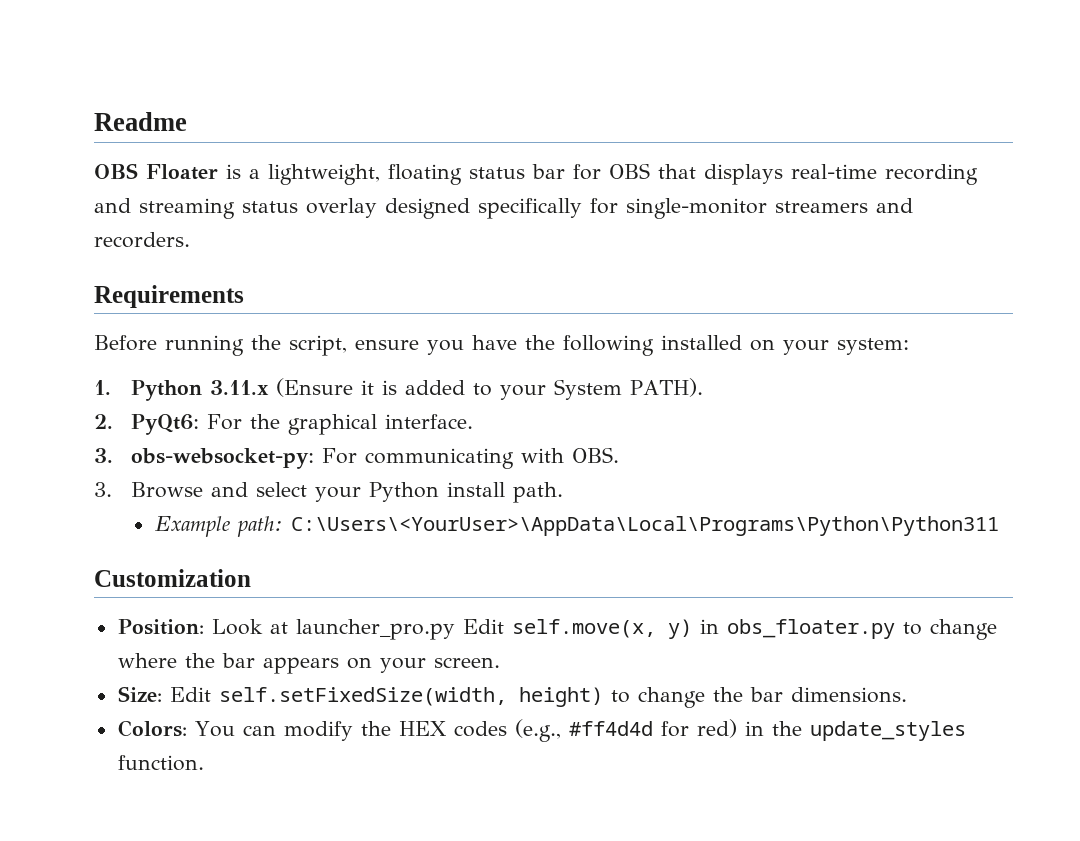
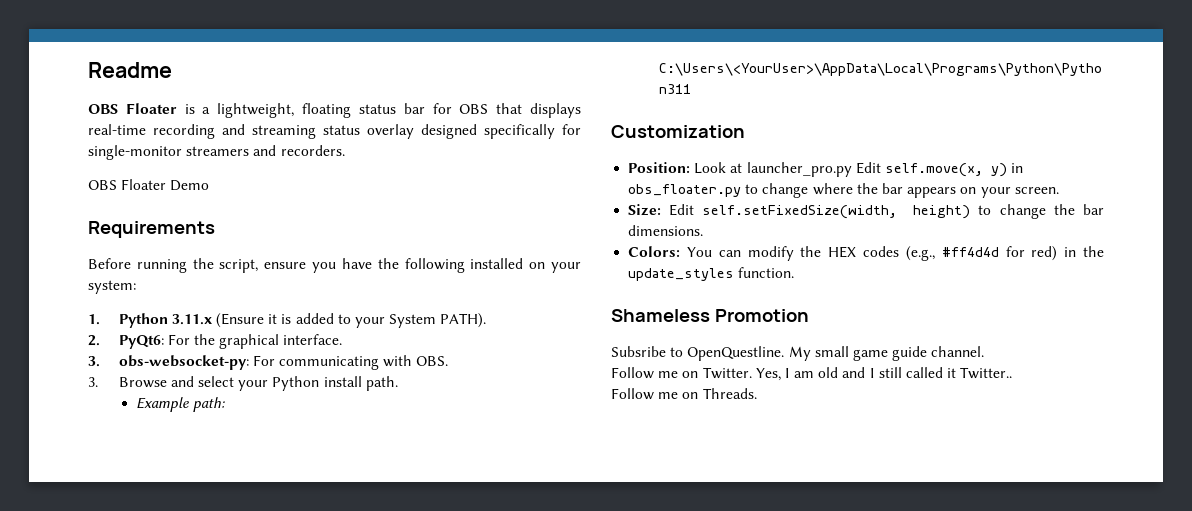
+ OBS Floater Demo
+ Shameless Promotion
+ Subsribe to OpenQuestline. My small game guide channel.
+ Follow me on Twitter. Yes, I am old and I still called it Twitter..
+ Follow me on Threads.

